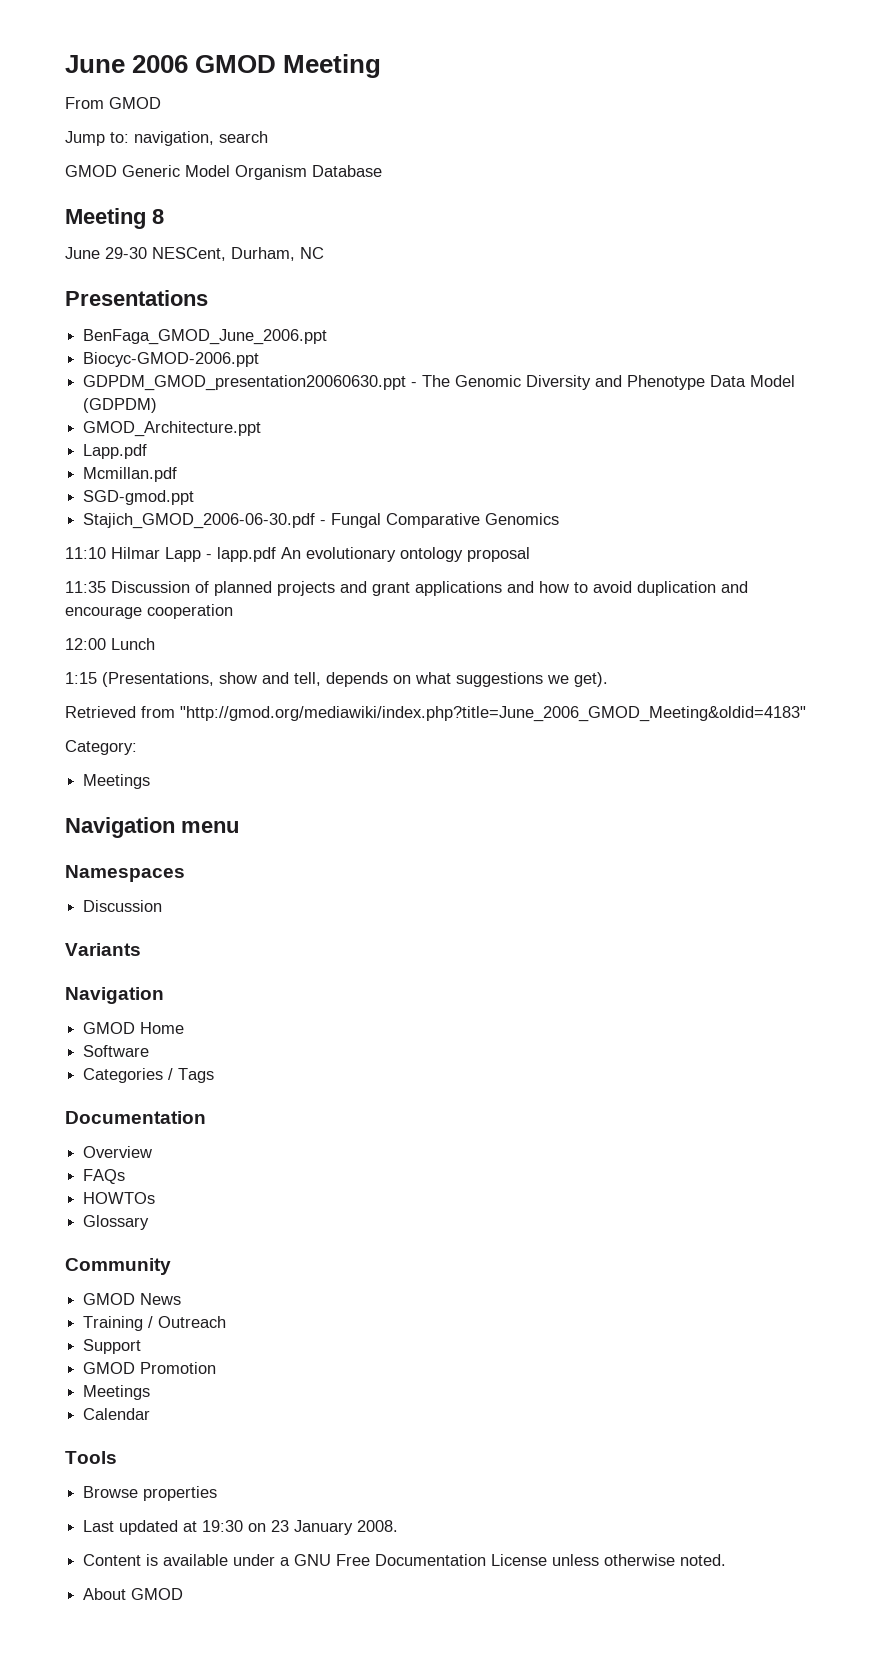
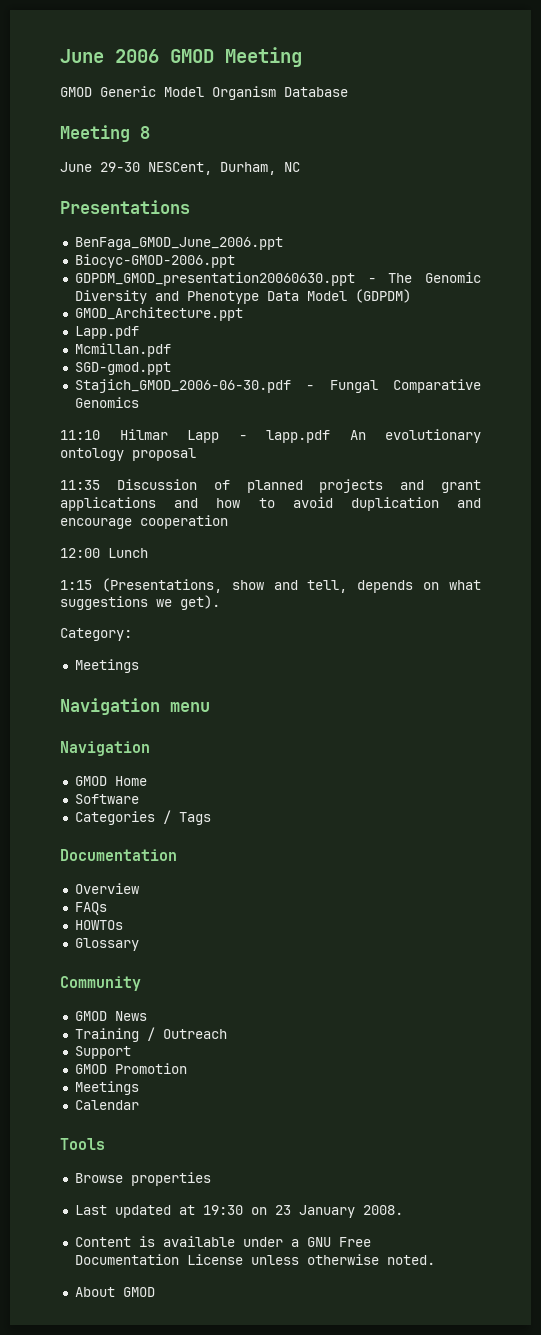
- From GMOD
- Jump to: navigation, search
- Retrieved from "http://gmod.org/mediawiki/index.php?title=June_2006_GMOD_Meeting&oldid=4183"
- Namespaces
- Discussion
- Variants

